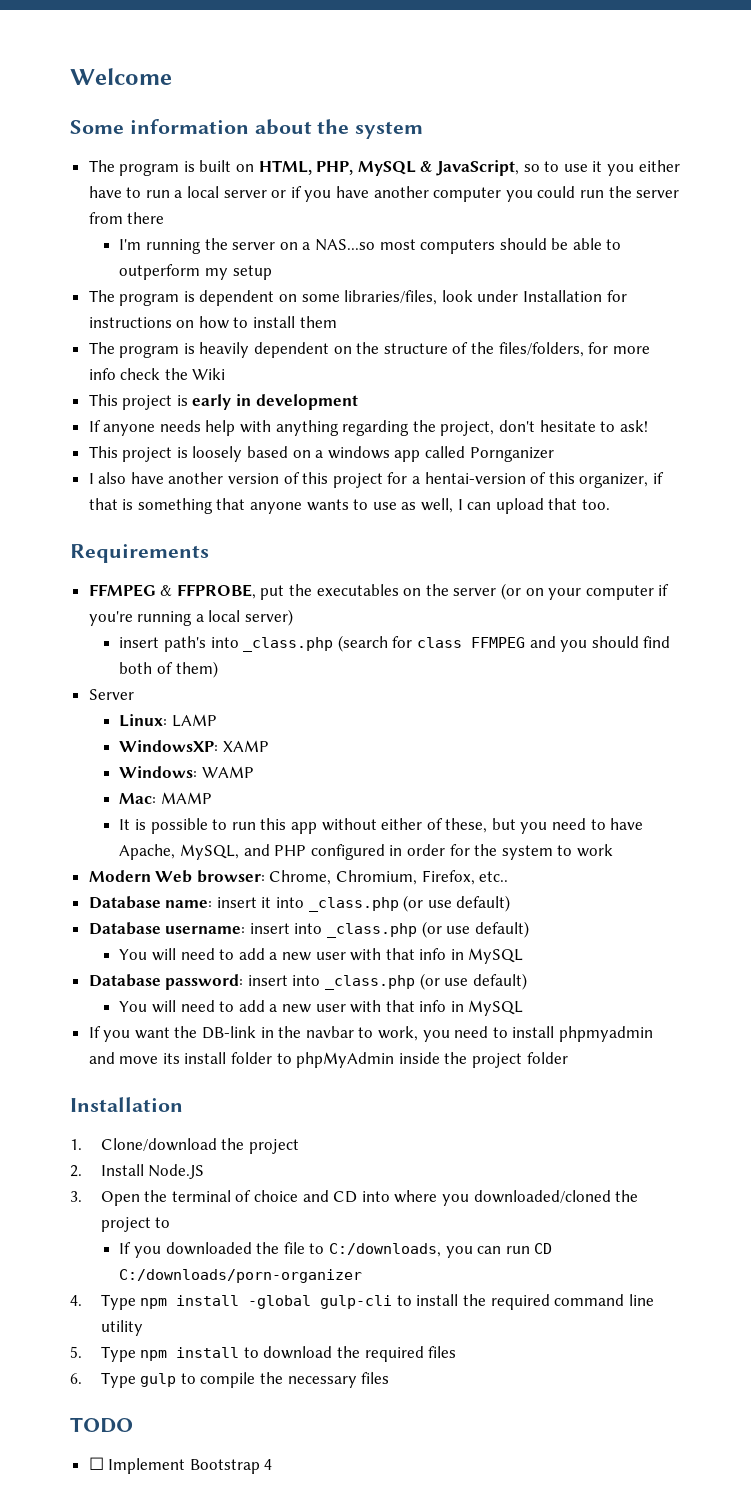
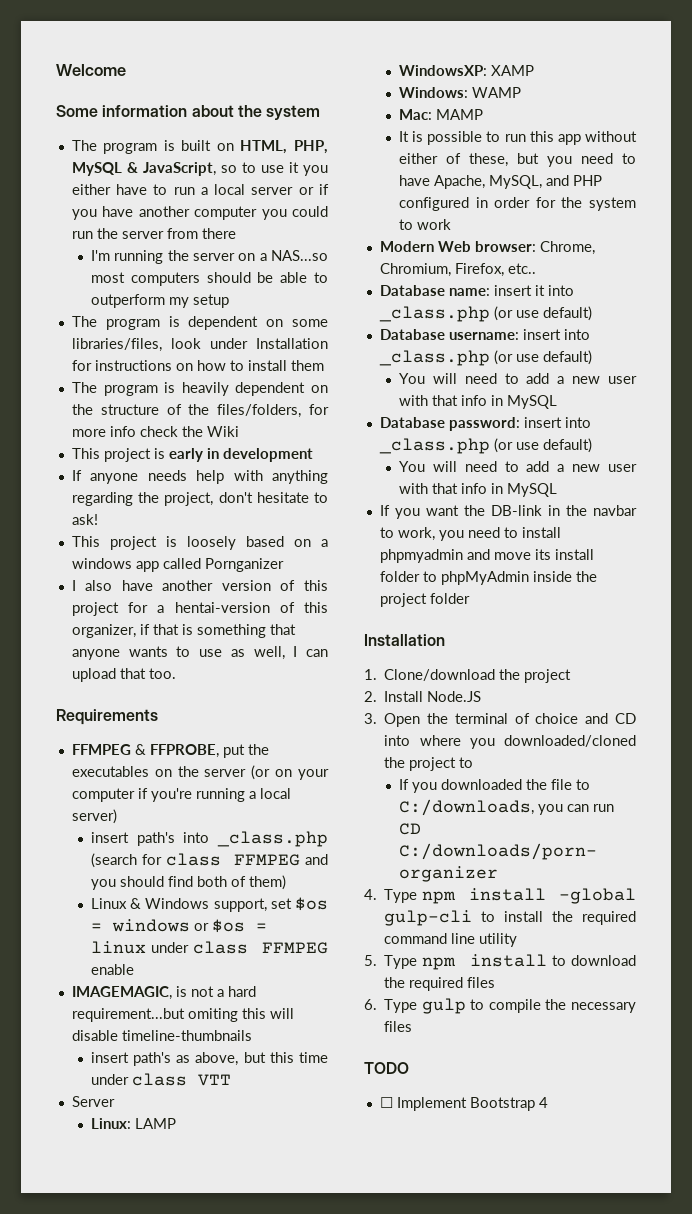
+ Linux & Windows support, set $os = windows or $os = linux under class FFMPEG enable
+ IMAGEMAGIC, is not a hard requirement...but omiting this will disable timeline-thumbnails
+ insert path's as above, but this time under class VTT

